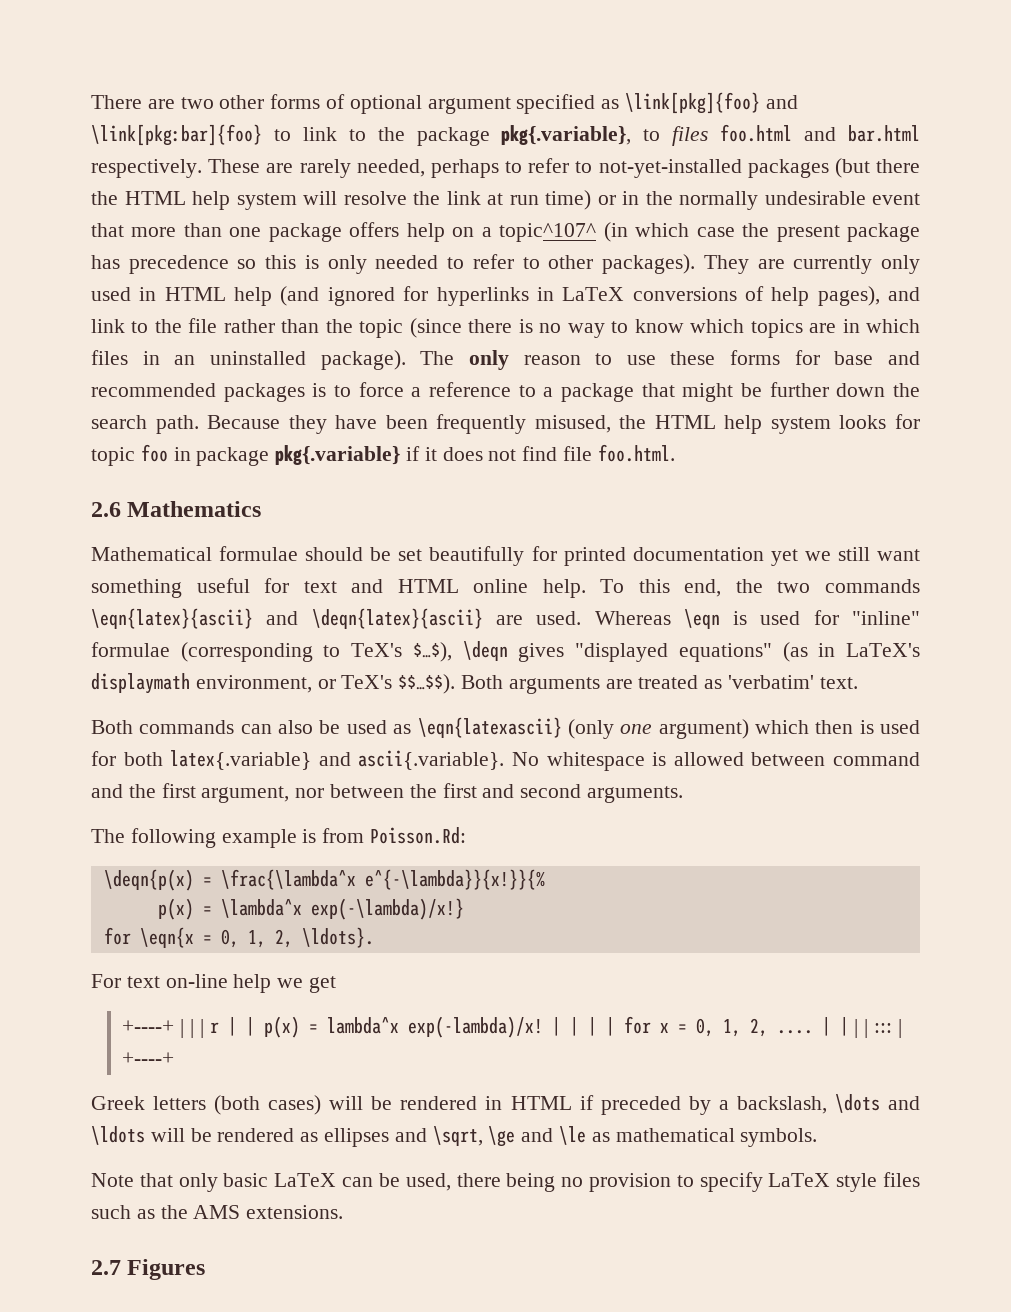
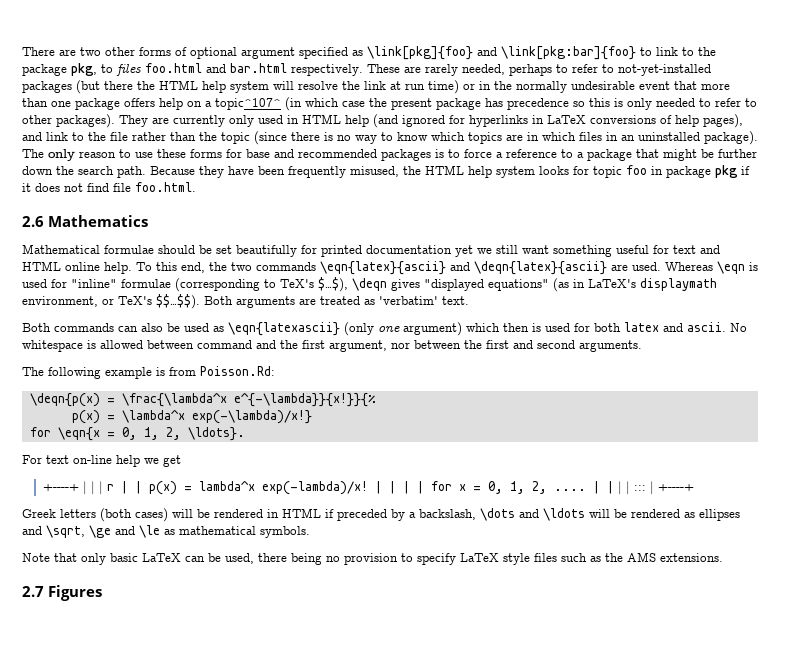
- There are two other forms of optional argument specified as \link[pkg]{foo} and \link[pkg:bar]{foo} to link to the package pkg{.variable}, to files foo.html and bar.html respectively.
+ There are two other forms of optional argument specified as \link[pkg]{foo} and \link[pkg:bar]{foo} to link to the package pkg, to files foo.html and bar.html respectively.
- Because they have been frequently misused, the HTML help system looks for topic foo in package pkg{.variable} if it does not find file foo.html.
+ Because they have been frequently misused, the HTML help system looks for topic foo in package pkg if it does not find file foo.html.
- Both commands can also be used as \eqn{latexascii} (only one argument) which then is used for both latex{.variable} and ascii{.variable}. No whitespace is allowed between command and the first argument, nor between the first and second arguments.
+ Both commands can also be used as \eqn{latexascii} (only one argument) which then is used for both latex and ascii. No whitespace is allowed between command and the first argument, nor between the first and second arguments.

